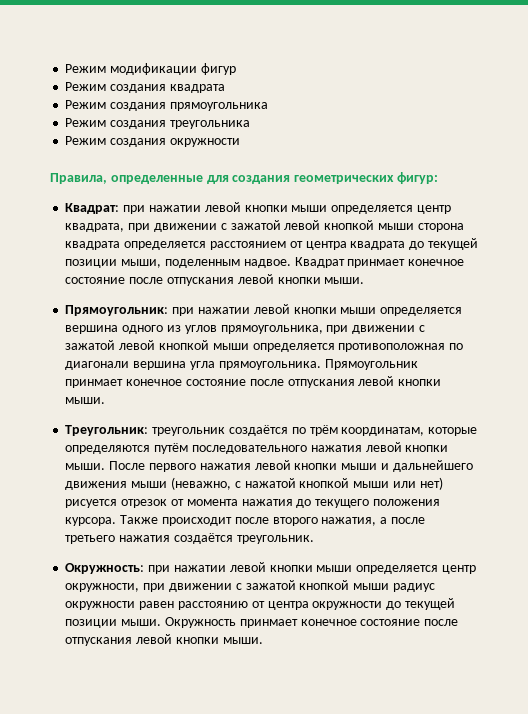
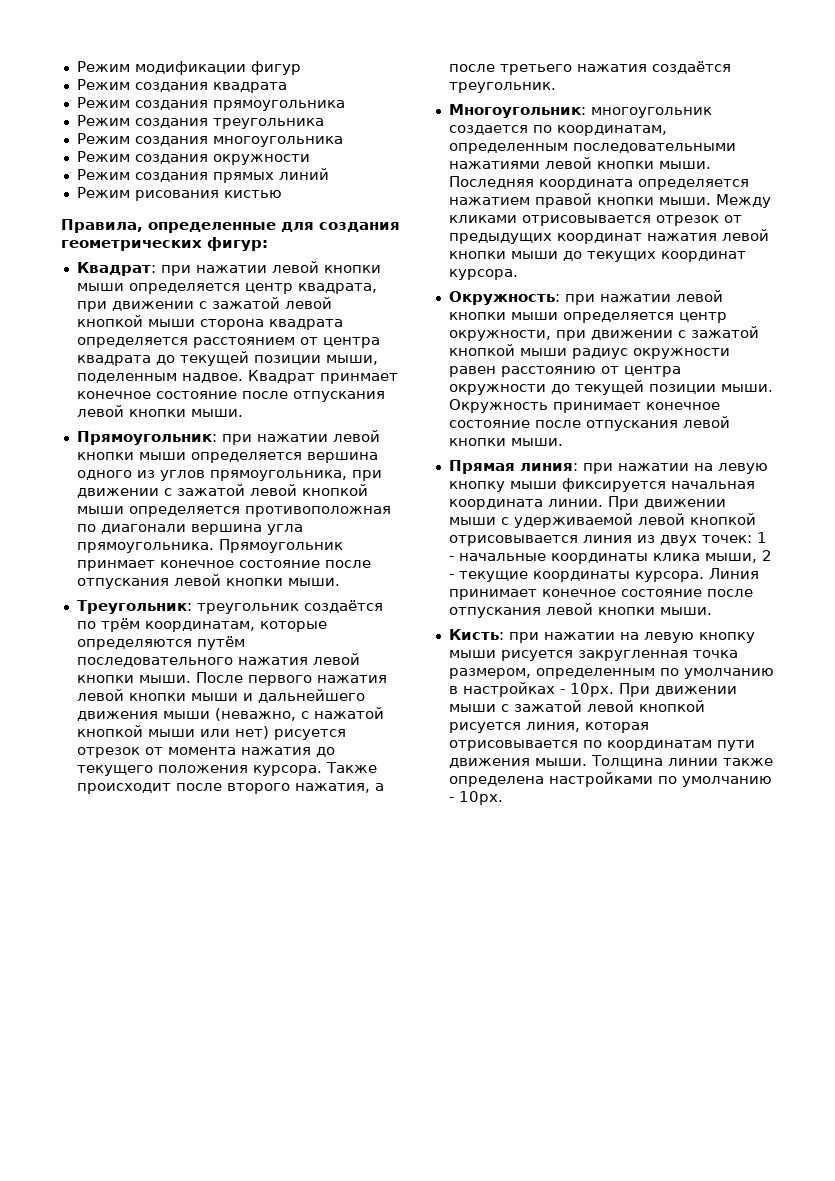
+ Режим создания многоугольника
+ Режим создания прямых линий
+ Режим рисования кистью
+ Многоугольник: многоугольник создается по координатам, определенным последовательными нажатиями левой кнопки мыши. Последняя координата определяется нажатием правой кнопки мыши. Между кликами отрисовывается отрезок от предыдущих координат нажатия левой кнопки мыши до текущих координат курсора.
- Окружность принмает конечное состояние после отпускания левой кнопки мыши.
+ Окружность принимает конечное состояние после отпускания левой кнопки мыши.
+ Прямая линия: при нажатии на левую кнопку мыши фиксируется начальная координата линии. При движении мыши с удерживаемой левой кнопкой отрисовывается линия из двух точек: 1 - начальные координаты клика мыши, 2 - текущие координаты курсора. Линия принимает конечное состояние после отпускания левой кнопки мыши.
+ Кисть: при нажатии на левую кнопку мыши рисуется закругленная точка размером, определенным по умолчанию в настройках - 10px. При движении мыши с зажатой левой кнопкой рисуется линия, которая отрисовывается по координатам пути движения мыши. Толщина линии также определена настройками по умолчанию - 10px.

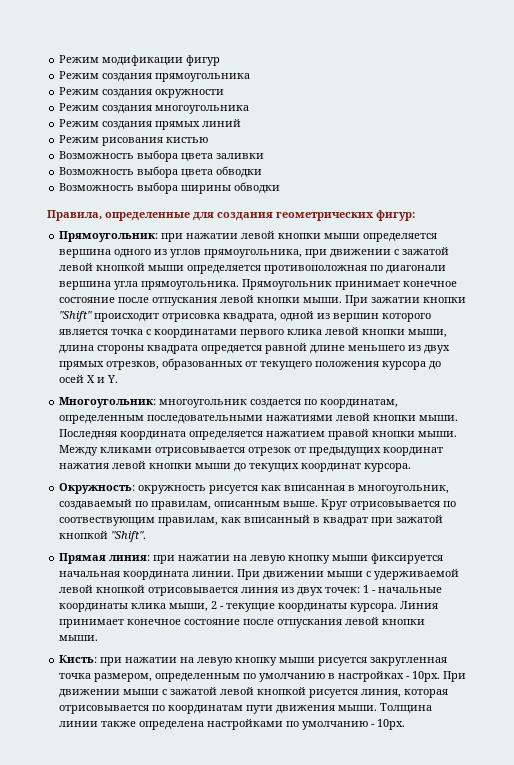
- Режим создания квадрата
- Режим создания треугольника
+ Режим создания окружности
- Режим создания окружности
+ Возможность выбора цвета заливки
+ Возможность выбора цвета обводки
+ Возможность выбора ширины обводки
- Квадрат: при нажатии левой кнопки мыши определяется центр квадрата, при движении с зажатой левой кнопкой мыши сторона квадрата определяется расстоянием от центра квадрата до текущей позиции мыши, поделенным надвое. Квадрат принмает конечное состояние после отпускания левой кнопки мыши.
- Прямоугольник принмает конечное состояние после отпускания левой кнопки мыши.
- Треугольник: треугольник создаётся по трём координатам, которые определяются путём последовательного нажатия левой кнопки мыши. После первого нажатия левой кнопки мыши и дальнейшего движения мыши (неважно, с нажатой кнопкой мыши или нет) рисуется отрезок от момента нажатия до текущего положения курсора. Также происходит после второго нажатия, а после третьего нажатия создаётся треугольник.
+ Прямоугольник принимает конечное состояние после отпускания левой кнопки мыши. При зажатии кнопки "Shift" происходит отрисовка квадрата, одной из вершин которого является точка с координатами первого клика левой кнопки мыши, длина стороны квадрата опредяется равной длине меньшего из двух прямых отрезков, образованных от текущего положения курсора до осей X и Y.
- Окружность: при нажатии левой кнопки мыши определяется центр окружности, при движении с зажатой кнопкой мыши радиус окружности равен расстоянию от центра окружности до текущей позиции мыши. Окружность принимает конечное состояние после отпускания левой кнопки мыши.
+ Окружность: окружность рисуется как вписанная в многоугольник, создаваемый по правилам, описанным выше. Круг отрисовывается по соотвествующим правилам, как вписанный в квадрат при зажатой кнопкой "Shift".

